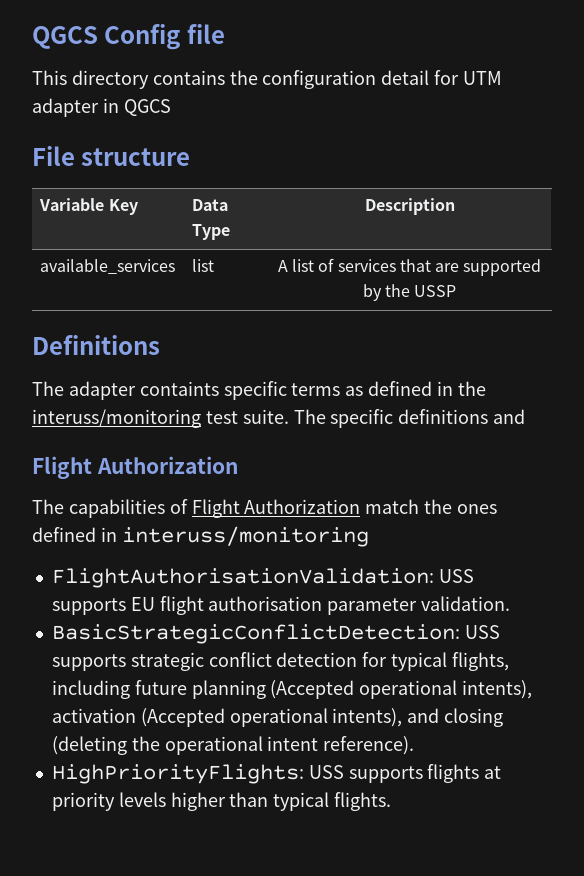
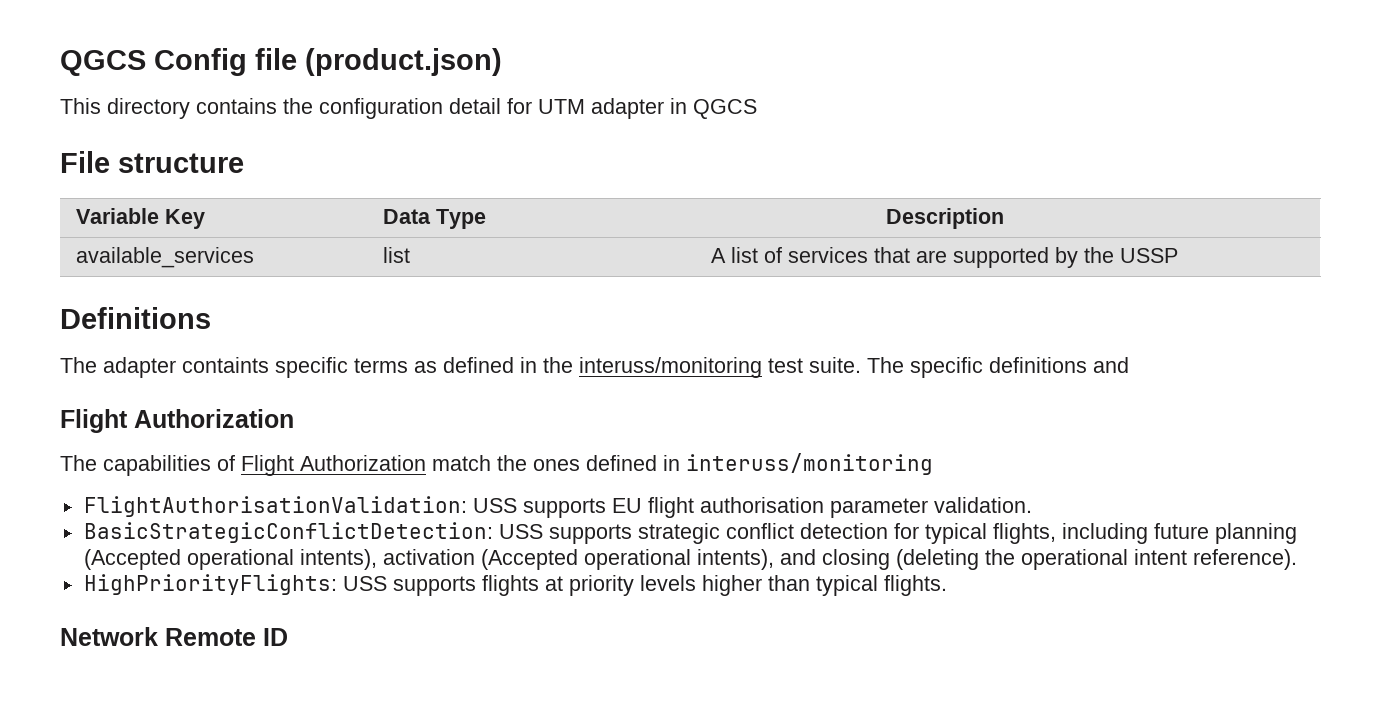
- QGCS Config file
+ QGCS Config file (product.json)
+ Network Remote ID

